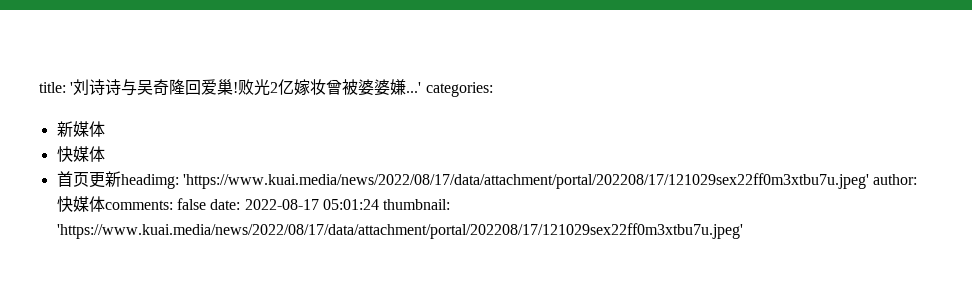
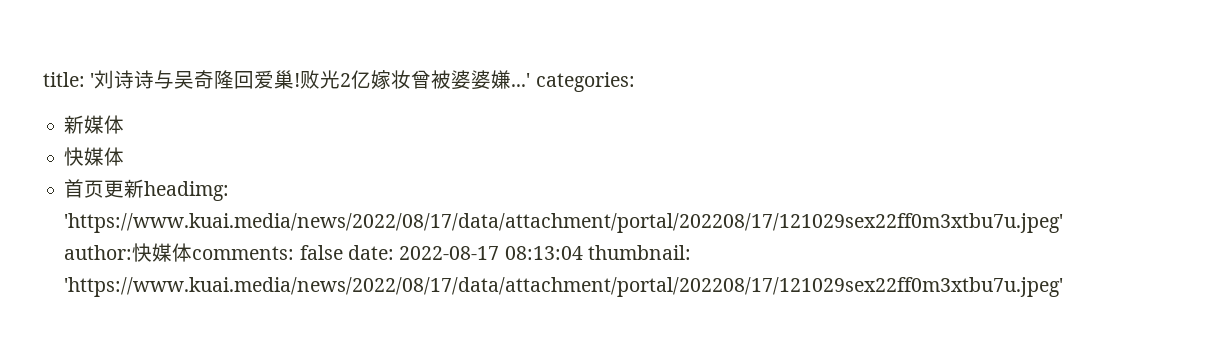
- 首页更新headimg: 'https://www.kuai.media/news/2022/08/17/data/attachment/portal/202208/17/121029sex22ff0m3xtbu7u.jpeg' author:快媒体comments: false date: 2022-08-17 05:01:24 thumbnail: 'https://www.kuai.media/news/2022/08/17/data/attachment/portal/202208/17/121029sex22ff0m3xtbu7u.jpeg'
+ 首页更新headimg: 'https://www.kuai.media/news/2022/08/17/data/attachment/portal/202208/17/121029sex22ff0m3xtbu7u.jpeg' author:快媒体comments: false date: 2022-08-17 08:13:04 thumbnail: 'https://www.kuai.media/news/2022/08/17/data/attachment/portal/202208/17/121029sex22ff0m3xtbu7u.jpeg'

